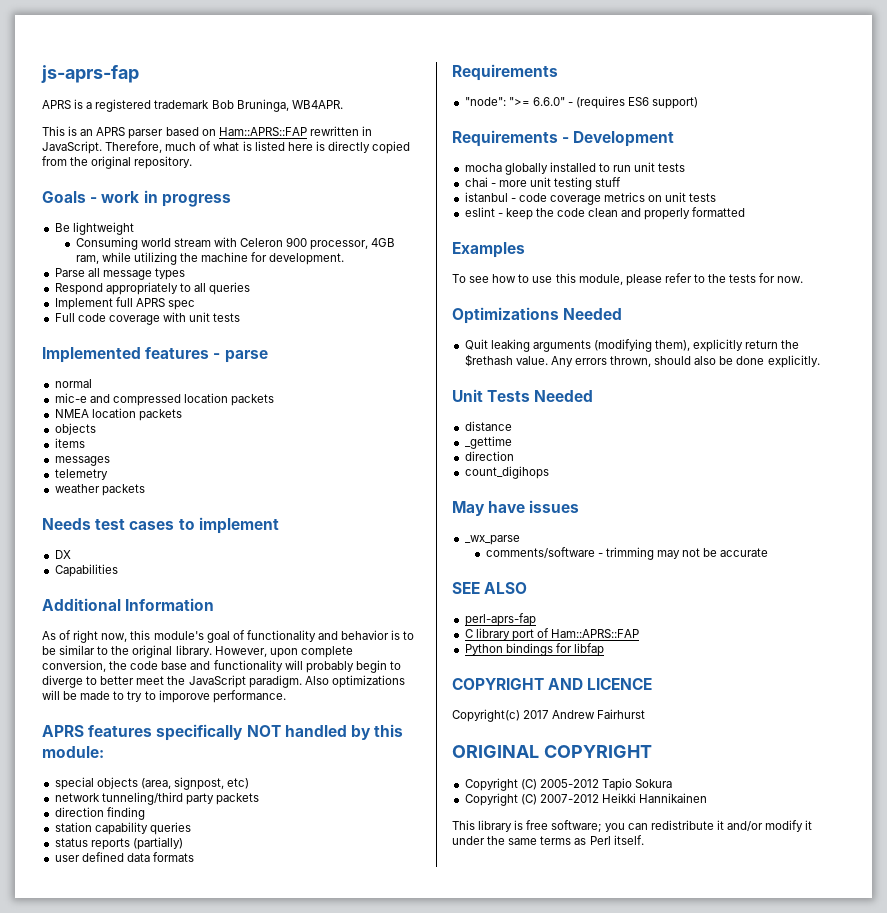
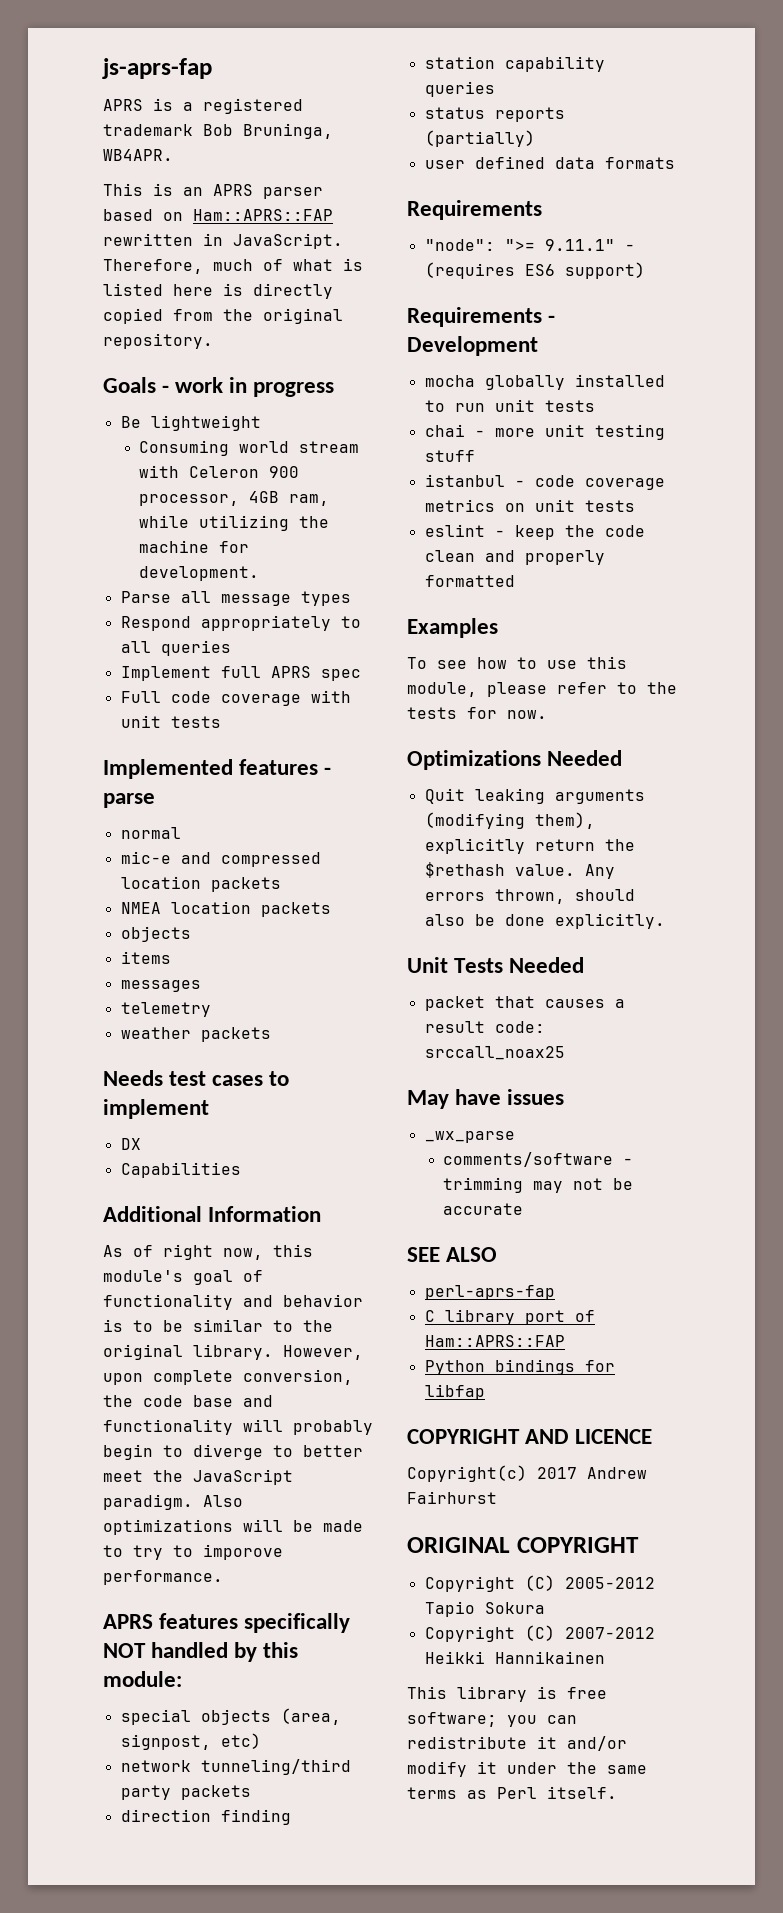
- "node": ">= 6.6.0" - (requires ES6 support)
+ "node": ">= 9.11.1" - (requires ES6 support)
- distance
- _gettime
- direction
- count_digihops
+ packet that causes a result code: srccall_noax25

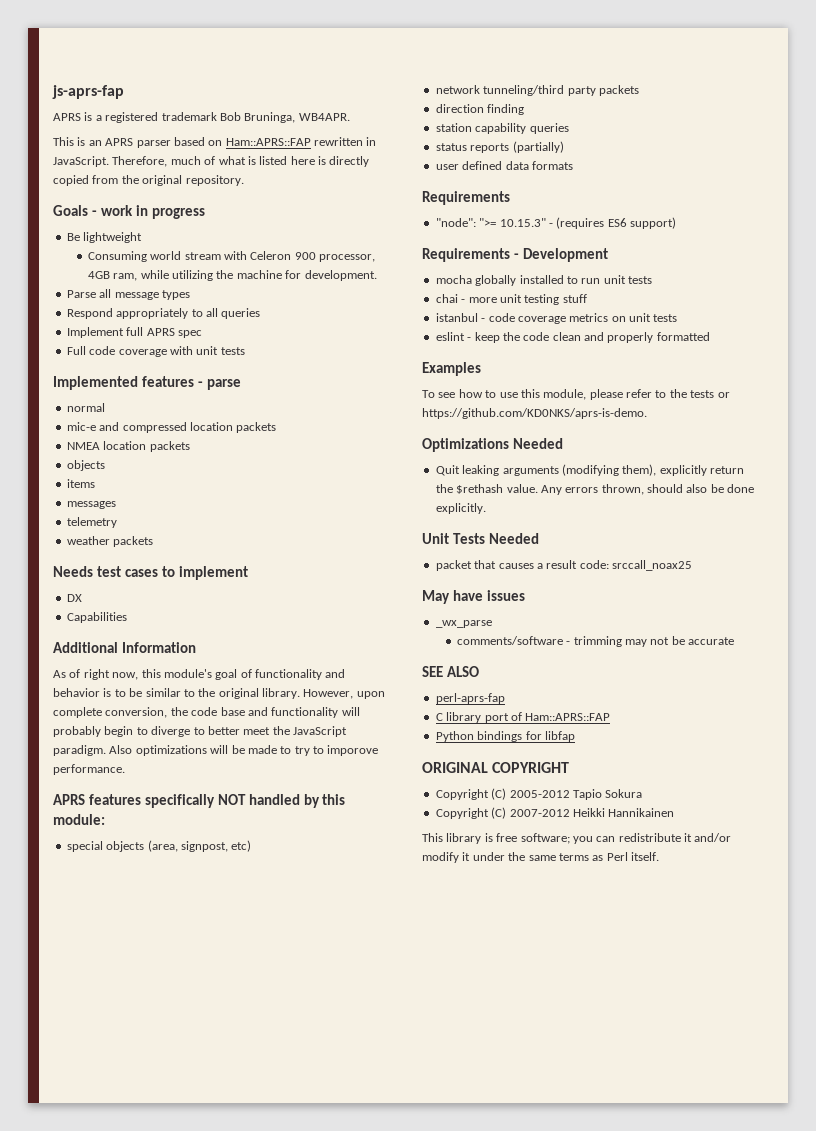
- "node": ">= 9.11.1" - (requires ES6 support)
+ "node": ">= 10.15.3" - (requires ES6 support)
- To see how to use this module, please refer to the tests for now.
+ To see how to use this module, please refer to the tests or https://github.com/KD0NKS/aprs-is-demo.
- COPYRIGHT AND LICENCE
- Copyright(c) 2017 Andrew Fairhurst

